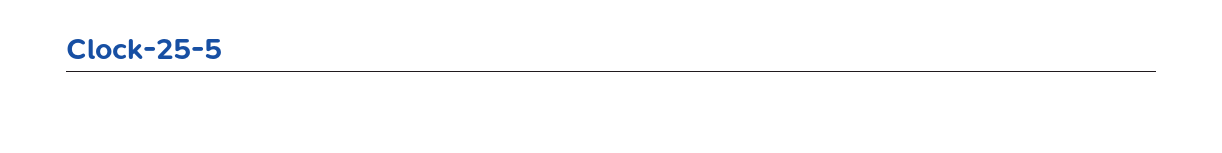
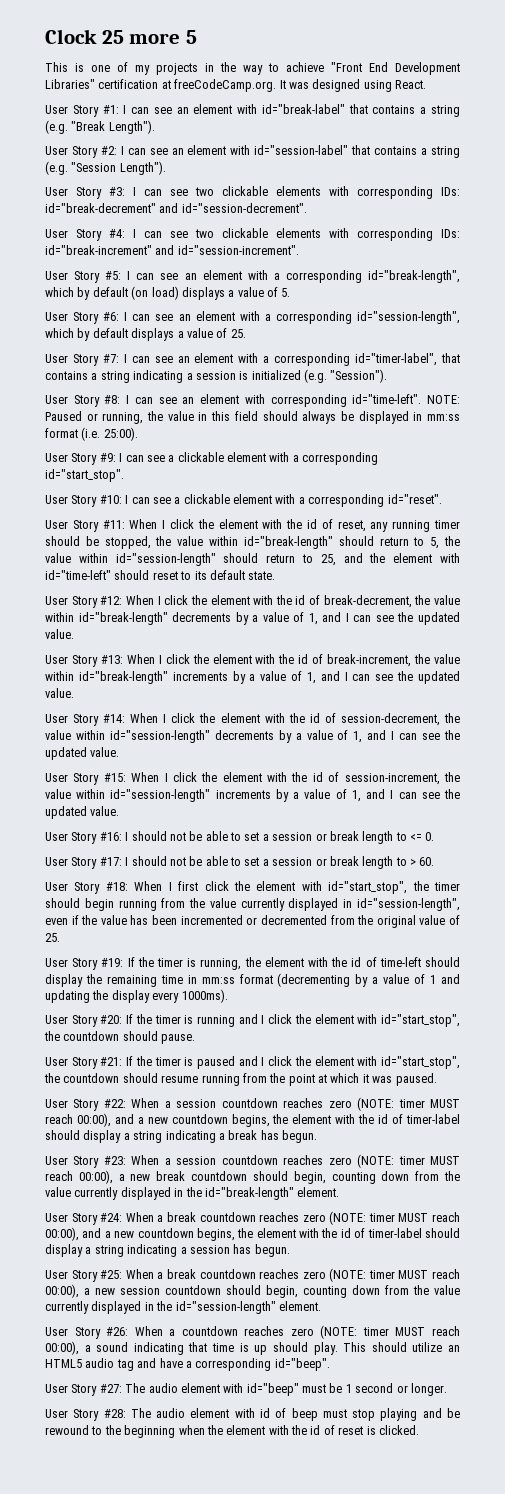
- Clock-25-5
+ Clock 25 more 5
+ This is one of my projects in the way to achieve "Front End Development Libraries" certification at freeCodeCamp.org. It was designed using React.
+ User Story #1: I can see an element with id="break-label" that contains a string (e.g. "Break Length").
+ User Story #2: I can see an element with id="session-label" that contains a string (e.g. "Session Length").
+ User Story #3: I can see two clickable elements with corresponding IDs: id="break-decrement" and id="session-decrement".
+ User Story #4: I can see two clickable elements with corresponding IDs: id="break-increment" and id="session-increment".
+ User Story #5: I can see an element with a corresponding id="break-length", which by default (on load) displays a value of 5.
+ User Story #6: I can see an element with a corresponding id="session-length", which by default displays a value of 25.
+ User Story #7: I can see an element with a corresponding id="timer-label", that contains a string indicating a session is initialized (e.g. "Session").
+ User Story #8: I can see an element with corresponding id="time-left". NOTE: Paused or running, the value in this field should always be displayed in mm:ss format (i.e. 25:00).
+ User Story #9: I can see a clickable element with a corresponding id="start_stop".
+ User Story #10: I can see a clickable element with a corresponding id="reset".
+ User Story #11: When I click the element with the id of reset, any running timer should be stopped, the value within id="break-length" should return to 5, the value within id="session-length" should return to 25, and the element with id="time-left" should reset to its default state.
+ User Story #12: When I click the element with the id of break-decrement, the value within id="break-length" decrements by a value of 1, and I can see the updated value.
+ User Story #13: When I click the element with the id of break-increment, the value within id="break-length" increments by a value of 1, and I can see the updated value.
+ User Story #14: When I click the element with the id of session-decrement, the value within id="session-length" decrements by a value of 1, and I can see the updated value.
+ User Story #15: When I click the element with the id of session-increment, the value within id="session-length" increments by a value of 1, and I can see the updated value.
+ User Story #16: I should not be able to set a session or break length to <= 0.
+ User Story #17: I should not be able to set a session or break length to > 60.
+ User Story #18: When I first click the element with id="start_stop", the timer should begin running from the value currently displayed in id="session-length", even if the value has been incremented or decremented from the original value of 25.
+ User Story #19: If the timer is running, the element with the id of time-left should display the remaining time in mm:ss format (decrementing by a value of 1 and updating the display every 1000ms).
+ User Story #20: If the timer is running and I click the element with id="start_stop", the countdown should pause.
+ User Story #21: If the timer is paused and I click the element with id="start_stop", the countdown should resume running from the point at which it was paused.
+ User Story #22: When a session countdown reaches zero (NOTE: timer MUST reach 00:00), and a new countdown begins, the element with the id of timer-label should display a string indicating a break has begun.
+ User Story #23: When a session countdown reaches zero (NOTE: timer MUST reach 00:00), a new break countdown should begin, counting down from the value currently displayed in the id="break-length" element.
+ User Story #24: When a break countdown reaches zero (NOTE: timer MUST reach 00:00), and a new countdown begins, the element with the id of timer-label should display a string indicating a session has begun.
+ User Story #25: When a break countdown reaches zero (NOTE: timer MUST reach 00:00), a new session countdown should begin, counting down from the value currently displayed in the id="session-length" element.
+ User Story #26: When a countdown reaches zero (NOTE: timer MUST reach 00:00), a sound indicating that time is up should play. This should utilize an HTML5 audio tag and have a corresponding id="beep".
+ User Story #27: The audio element with id="beep" must be 1 second or longer.
+ User Story #28: The audio element with id of beep must stop playing and be rewound to the beginning when the element with the id of reset is clicked.

